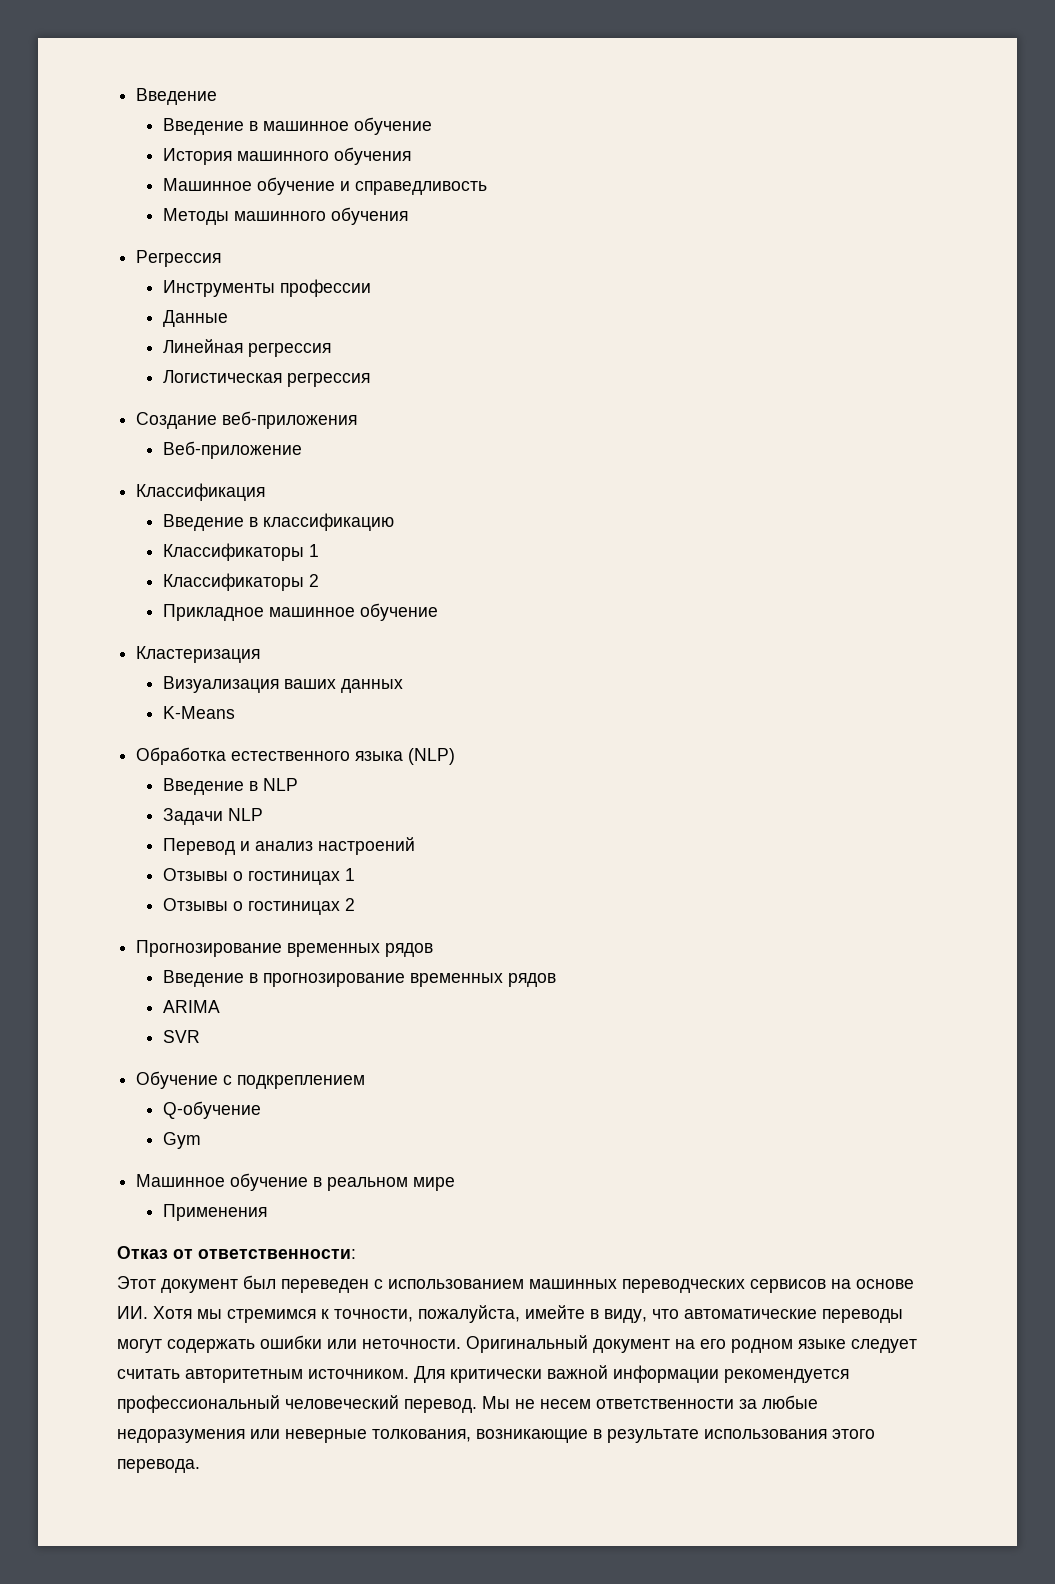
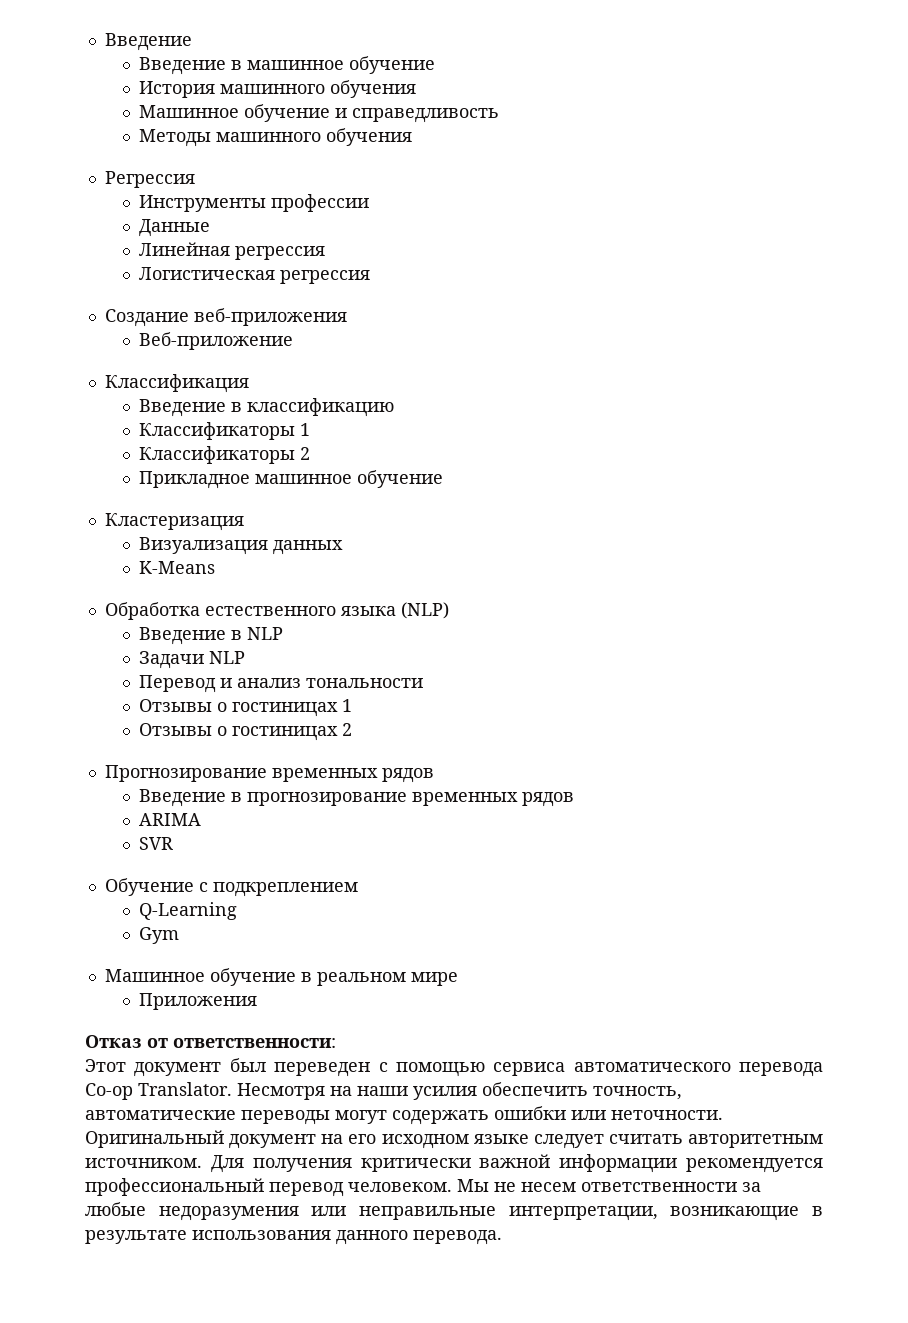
- Визуализация ваших данных
+ Визуализация данных
- Перевод и анализ настроений
+ Перевод и анализ тональности
- Q-обучение
+ Q-Learning
- Применения
+ Приложения
- Этот документ был переведен с использованием машинных переводческих сервисов на основе ИИ. Хотя мы стремимся к точности, пожалуйста, имейте в виду, что автоматические переводы могут содержать ошибки или неточности.
+ Этот документ был переведен с помощью сервиса автоматического перевода Co-op Translator. Несмотря на наши усилия обеспечить точность, автоматические переводы могут содержать ошибки или неточности.
- Оригинальный документ на его родном языке следует считать авторитетным источником.
+ Оригинальный документ на его исходном языке следует считать авторитетным источником.
- Для критически важной информации рекомендуется профессиональный человеческий перевод.
+ Для получения критически важной информации рекомендуется профессиональный перевод человеком.
- Мы не несем ответственности за любые недоразумения или неверные толкования, возникающие в результате использования этого перевода.
+ Мы не несем ответственности за любые недоразумения или неправильные интерпретации, возникающие в результате использования данного перевода.

